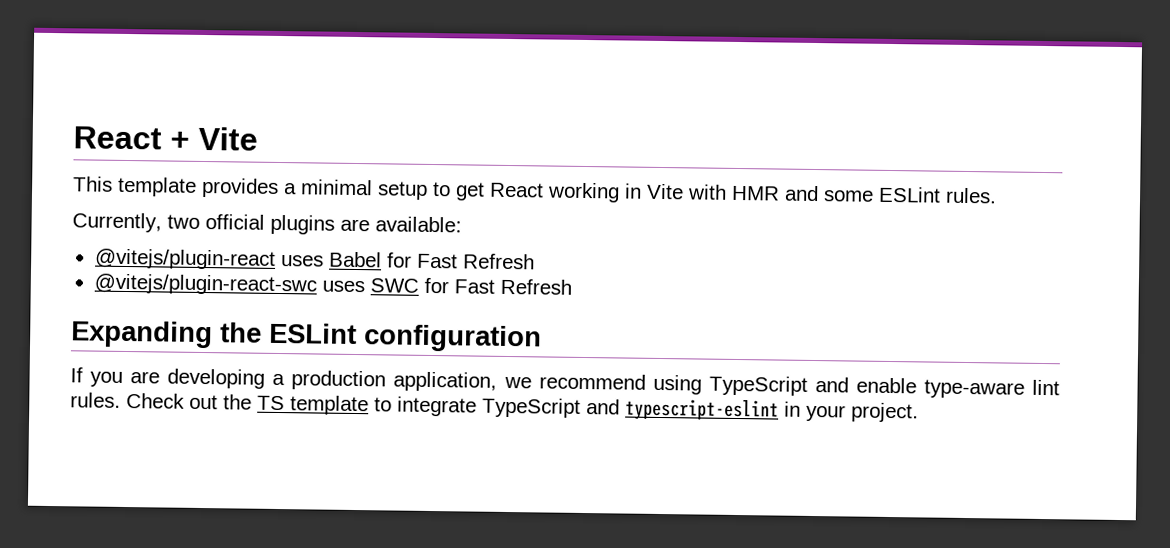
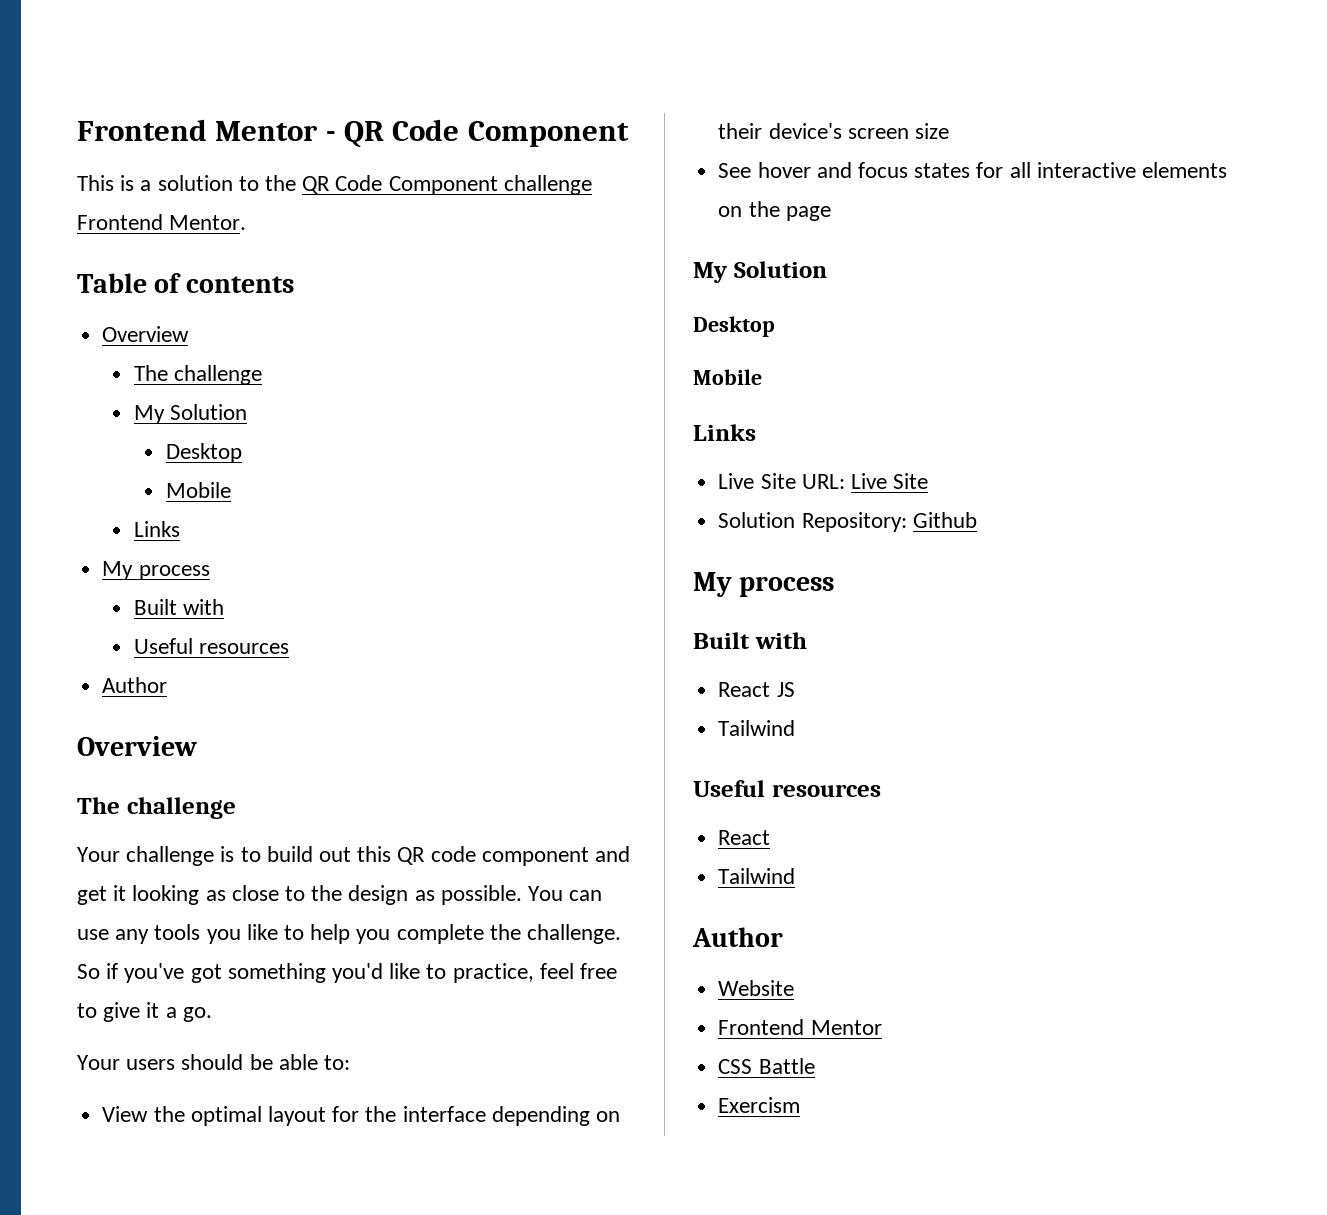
- React + Vite
- This template provides a minimal setup to get React working in Vite with HMR and some ESLint rules.
- Currently, two official plugins are available:
- @vitejs/plugin-react uses Babel for Fast Refresh
- @vitejs/plugin-react-swc uses SWC for Fast Refresh
- Expanding the ESLint configuration
- If you are developing a production application, we recommend using TypeScript and enable type-aware lint rules. Check out the TS template to integrate TypeScript and typescript-eslint in your project.
+ Frontend Mentor - QR Code Component
+ This is a solution to the QR Code Component challenge Frontend Mentor.
+ Table of contents
+ Overview
+ The challenge
+ My Solution
+ Desktop
+ Mobile
+ Links
+ My process
+ Built with
+ Useful resources
+ Author
+ Overview
+ The challenge
+ Your challenge is to build out this QR code component and get it looking as close to the design as possible. You can use any tools you like to help you complete the challenge. So if you've got something you'd like to practice, feel free to give it a go.
+ Your users should be able to:
+ View the optimal layout for the interface depending on their device's screen size
+ See hover and focus states for all interactive elements on the page
+ My Solution
+ Desktop
+ Mobile
+ Links
+ Live Site URL: Live Site
+ Solution Repository: Github
+ My process
+ Built with
+ React JS
+ Tailwind
+ Useful resources
+ React
+ Tailwind
+ Author
+ Website
+ Frontend Mentor
+ CSS Battle
+ Exercism

